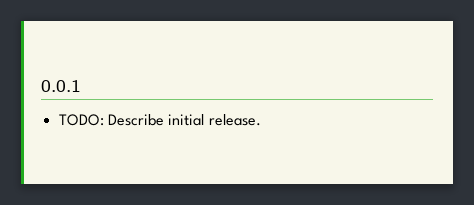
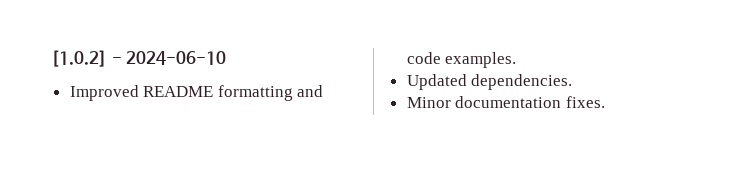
- 0.0.1
- TODO: Describe initial release.
+ [1.0.2] - 2024-06-10
+ Improved README formatting and code examples.
+ Updated dependencies.
+ Minor documentation fixes.

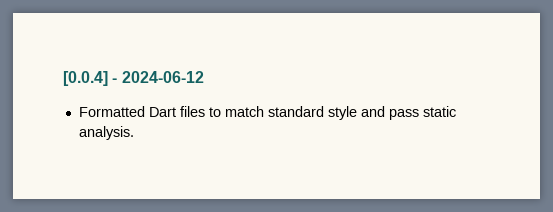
- [1.0.2] - 2024-06-10
- Improved README formatting and code examples.
- Updated dependencies.
- Minor documentation fixes.
+ [0.0.4] - 2024-06-12
+ Formatted Dart files to match standard style and pass static analysis.

